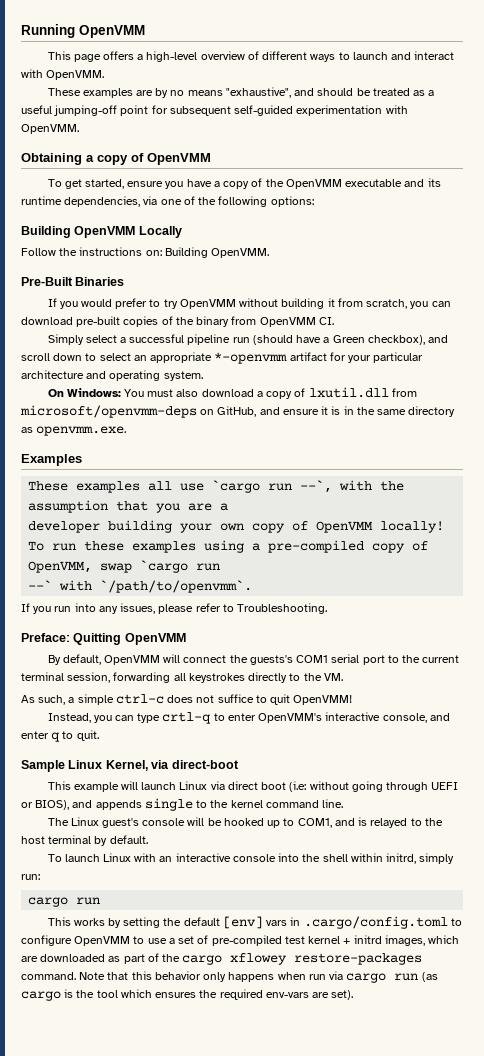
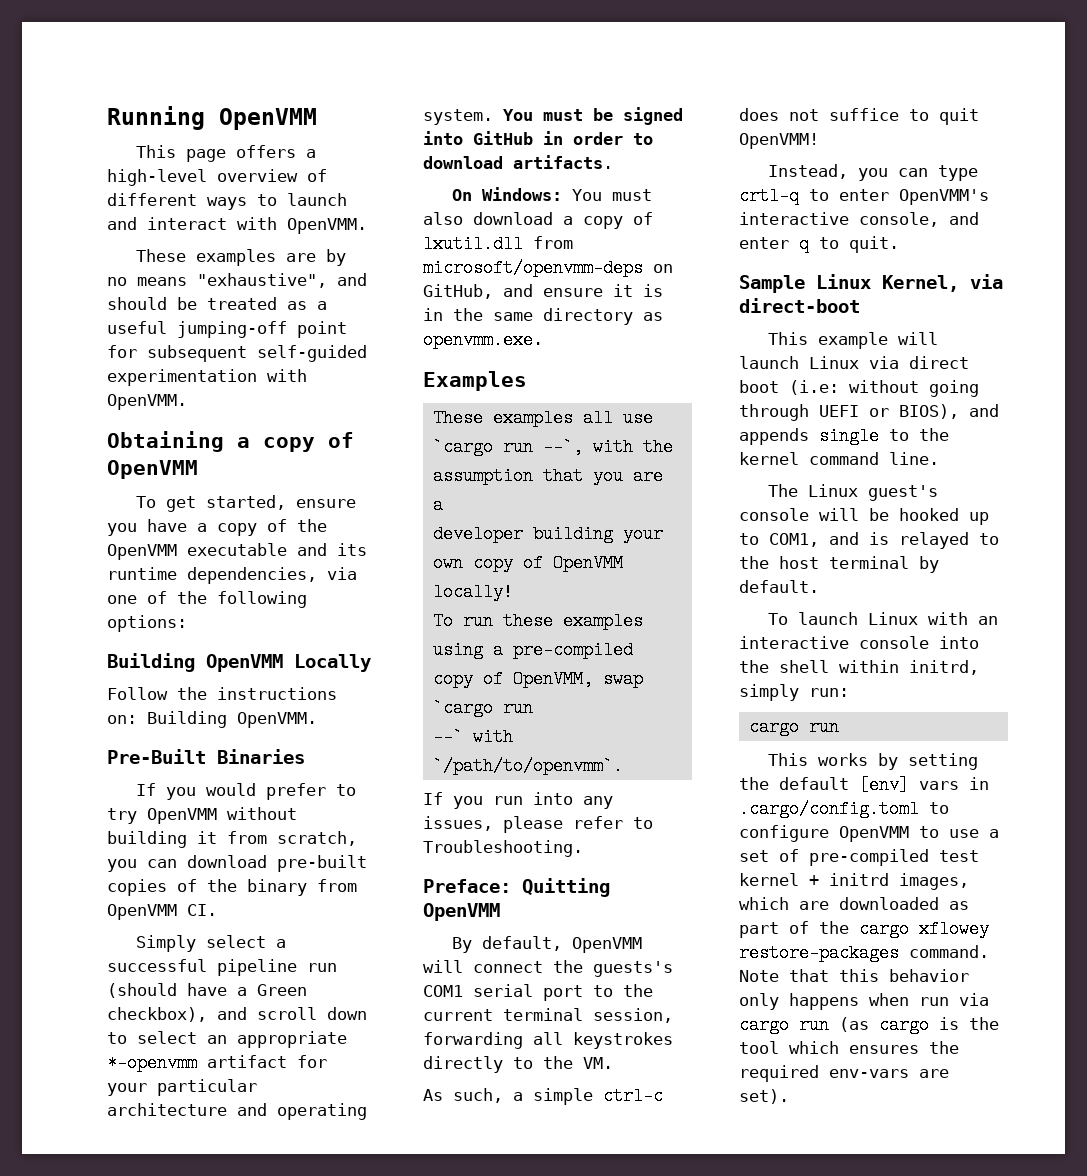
+ You must be signed into GitHub in order to download artifacts.

